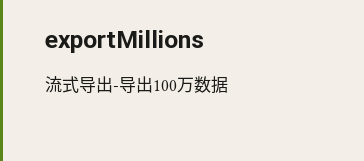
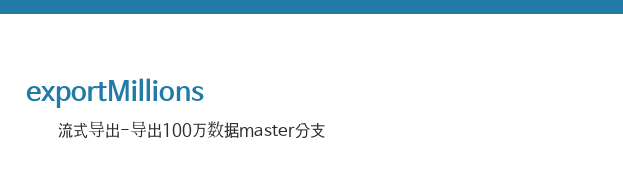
- 流式导出-导出100万数据
+ 流式导出-导出100万数据master分支

